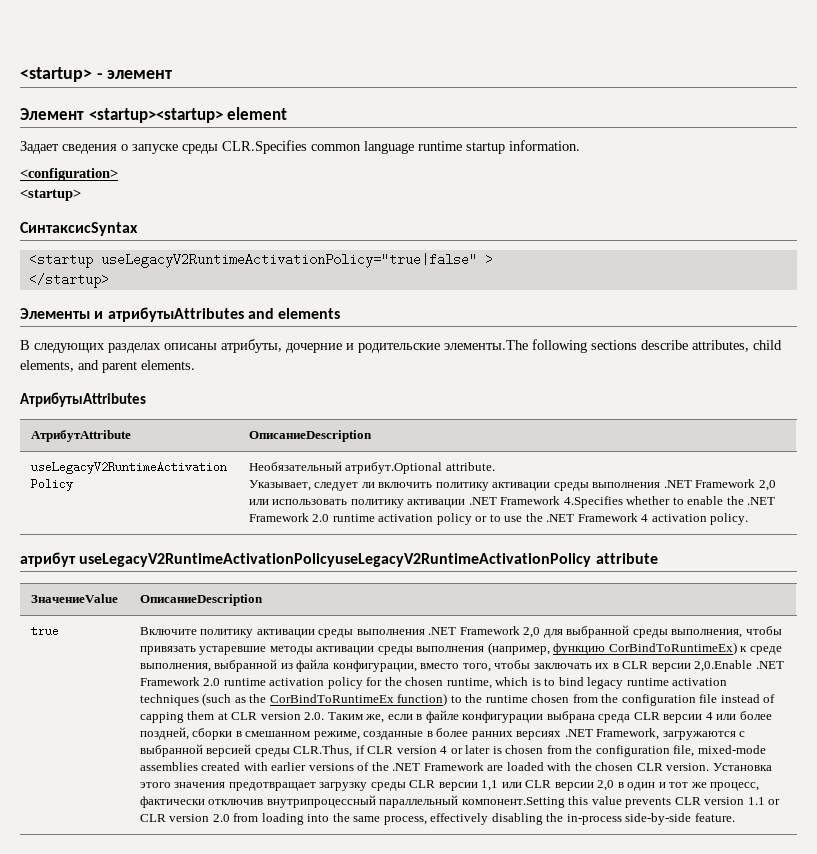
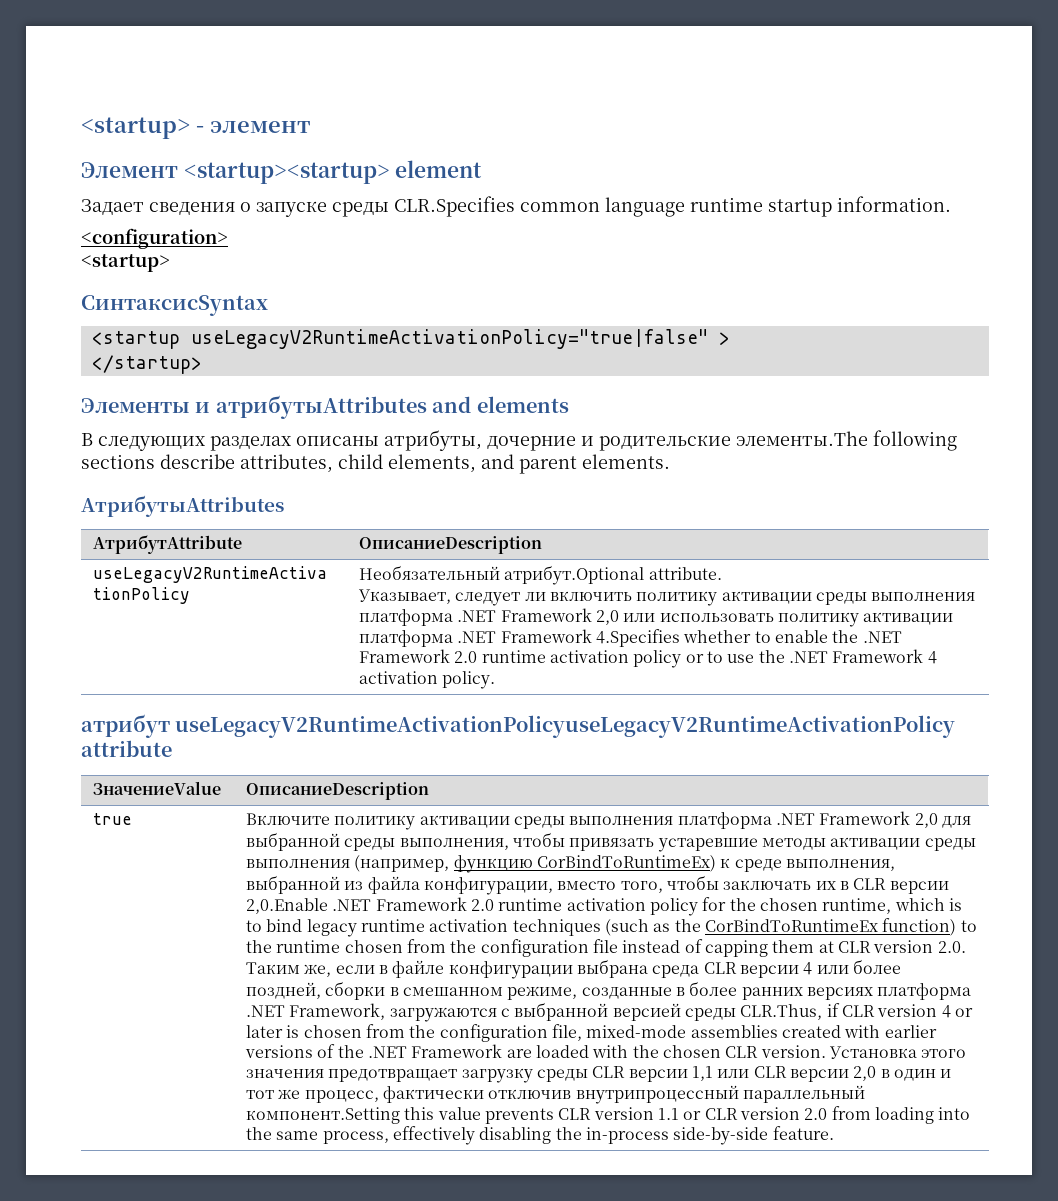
- Указывает, следует ли включить политику активации среды выполнения .NET Framework 2,0 или использовать политику активации .NET Framework 4.Specifies whether to enable the .NET Framework 2.0 runtime activation policy or to use the .NET Framework 4 activation policy.
+ Указывает, следует ли включить политику активации среды выполнения платформа .NET Framework 2,0 или использовать политику активации платформа .NET Framework 4.Specifies whether to enable the .NET Framework 2.0 runtime activation policy or to use the .NET Framework 4 activation policy.
- Включите политику активации среды выполнения .NET Framework 2,0 для выбранной среды выполнения, чтобы привязать устаревшие методы активации среды выполнения (например, функцию CorBindToRuntimeEx) к среде выполнения, выбранной из файла конфигурации, вместо того, чтобы заключать их в CLR версии 2,0.Enable .NET Framework 2.0 runtime activation policy for the chosen runtime, which is to bind legacy runtime activation techniques (such as the CorBindToRuntimeEx function) to the runtime chosen from the configuration file instead of capping them at CLR version 2.0. Таким же, если в файле конфигурации выбрана среда CLR версии 4 или более поздней, сборки в смешанном режиме, созданные в более ранних версиях .NET Framework, загружаются с выбранной версией среды CLR.Thus, if CLR version 4 or later is chosen from the configuration file, mixed-mode assemblies created with earlier versions of the .NET Framework are loaded with the chosen CLR version.
+ Включите политику активации среды выполнения платформа .NET Framework 2,0 для выбранной среды выполнения, чтобы привязать устаревшие методы активации среды выполнения (например, функцию CorBindToRuntimeEx) к среде выполнения, выбранной из файла конфигурации, вместо того, чтобы заключать их в CLR версии 2,0.Enable .NET Framework 2.0 runtime activation policy for the chosen runtime, which is to bind legacy runtime activation techniques (such as the CorBindToRuntimeEx function) to the runtime chosen from the configuration file instead of capping them at CLR version 2.0. Таким же, если в файле конфигурации выбрана среда CLR версии 4 или более поздней, сборки в смешанном режиме, созданные в более ранних версиях платформа .NET Framework, загружаются с выбранной версией среды CLR.Thus, if CLR version 4 or later is chosen from the configuration file, mixed-mode assemblies created with earlier versions of the .NET Framework are loaded with the chosen CLR version.

